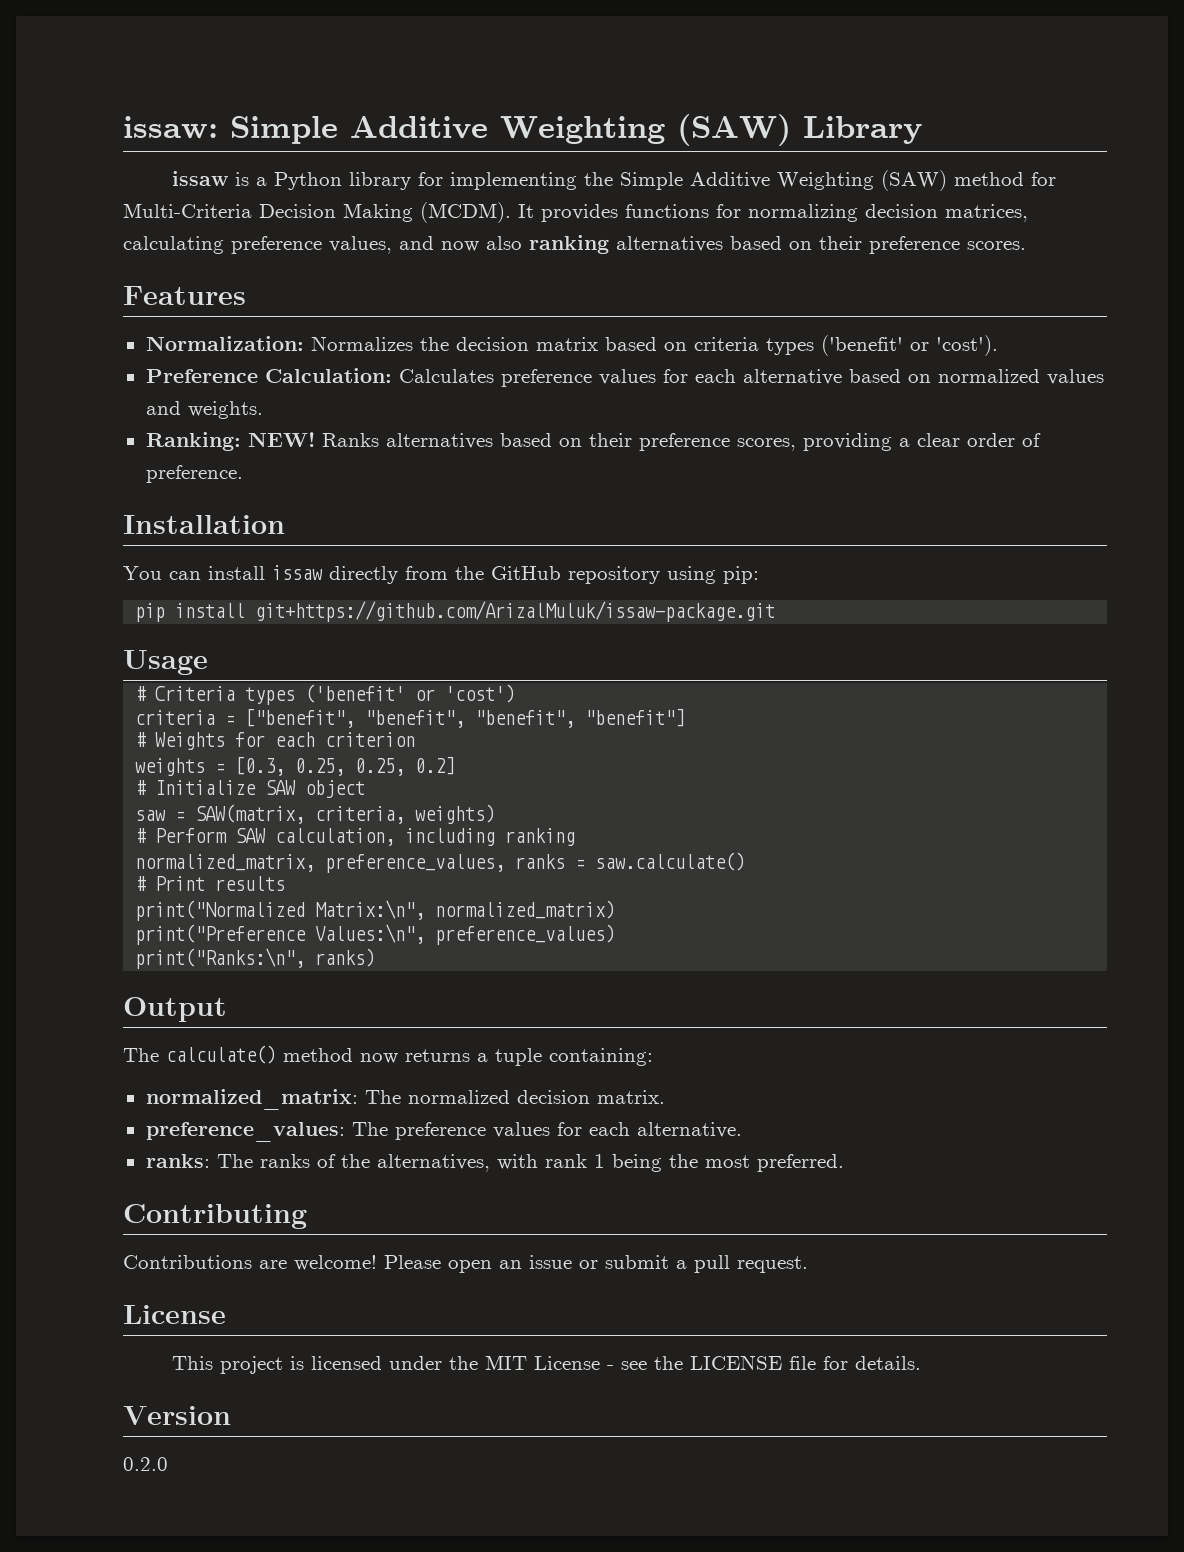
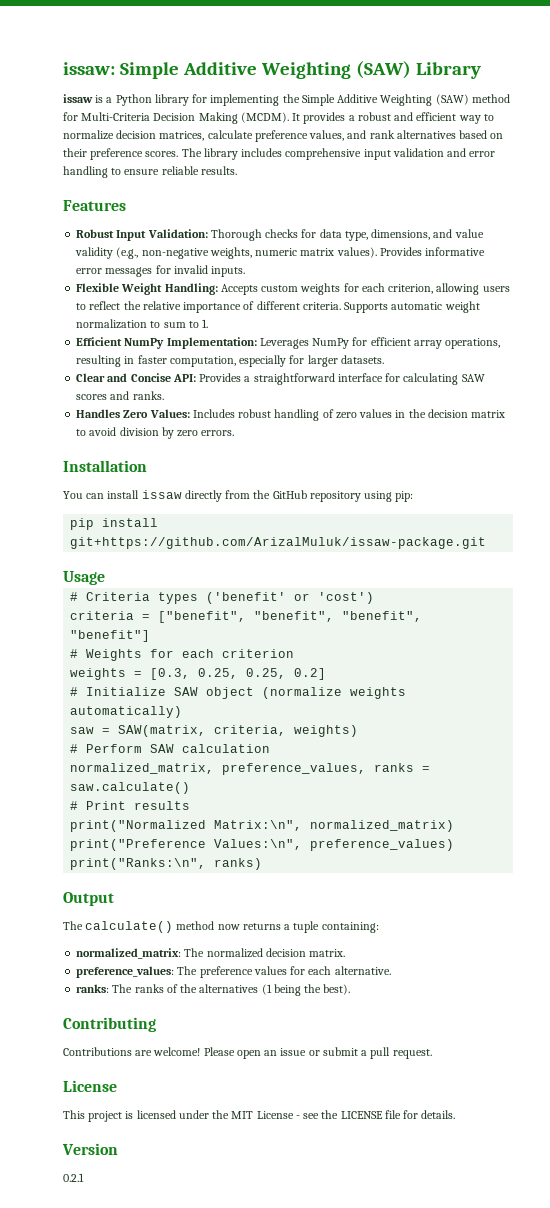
- It provides functions for normalizing decision matrices, calculating preference values, and now also ranking alternatives based on their preference scores.
+ It provides a robust and efficient way to normalize decision matrices, calculate preference values, and rank alternatives based on their preference scores. The library includes comprehensive input validation and error handling to ensure reliable results.
  Features
- Normalization: Normalizes the decision matrix based on criteria types ('benefit' or 'cost').
- Preference Calculation: Calculates preference values for each alternative based on normalized values and weights.
- Ranking: NEW! Ranks alternatives based on their preference scores, providing a clear order of preference.
+ Robust Input Validation: Thorough checks for data type, dimensions, and value validity (e.g., non-negative weights, numeric matrix values). Provides informative error messages for invalid inputs.
+ Flexible Weight Handling: Accepts custom weights for each criterion, allowing users to reflect the relative importance of different criteria. Supports automatic weight normalization to sum to 1.
+ Efficient NumPy Implementation: Leverages NumPy for efficient array operations, resulting in faster computation, especially for larger datasets.
+ Clear and Concise API: Provides a straightforward interface for calculating SAW scores and ranks.
+ Handles Zero Values: Includes robust handling of zero values in the decision matrix to avoid division by zero errors.
- # Initialize SAW object
+ # Initialize SAW object (normalize weights automatically)
- # Perform SAW calculation, including ranking
+ # Perform SAW calculation
- ranks: The ranks of the alternatives, with rank 1 being the most preferred.
+ ranks: The ranks of the alternatives (1 being the best).
- 0.2.0
+ 0.2.1

